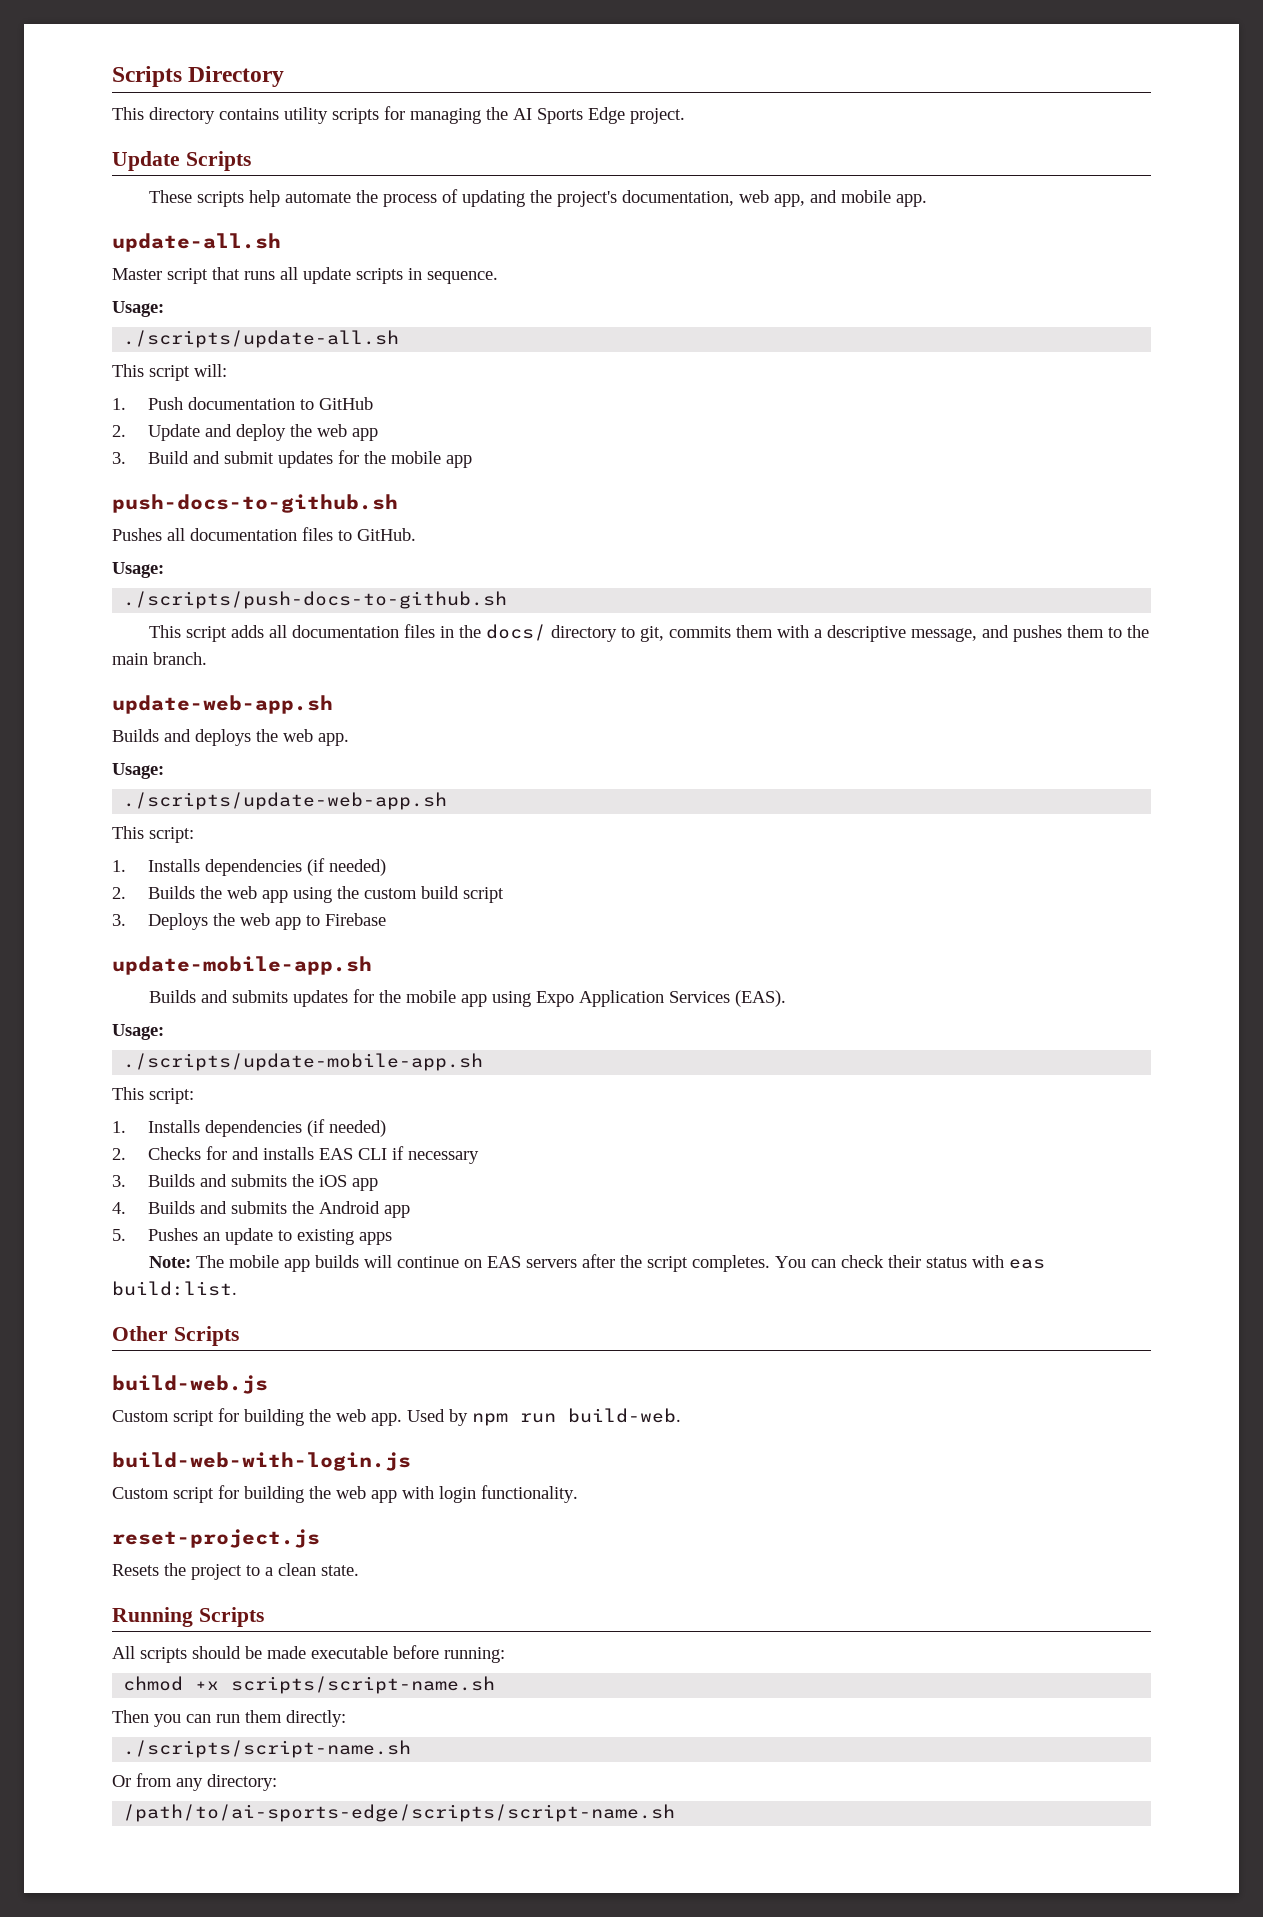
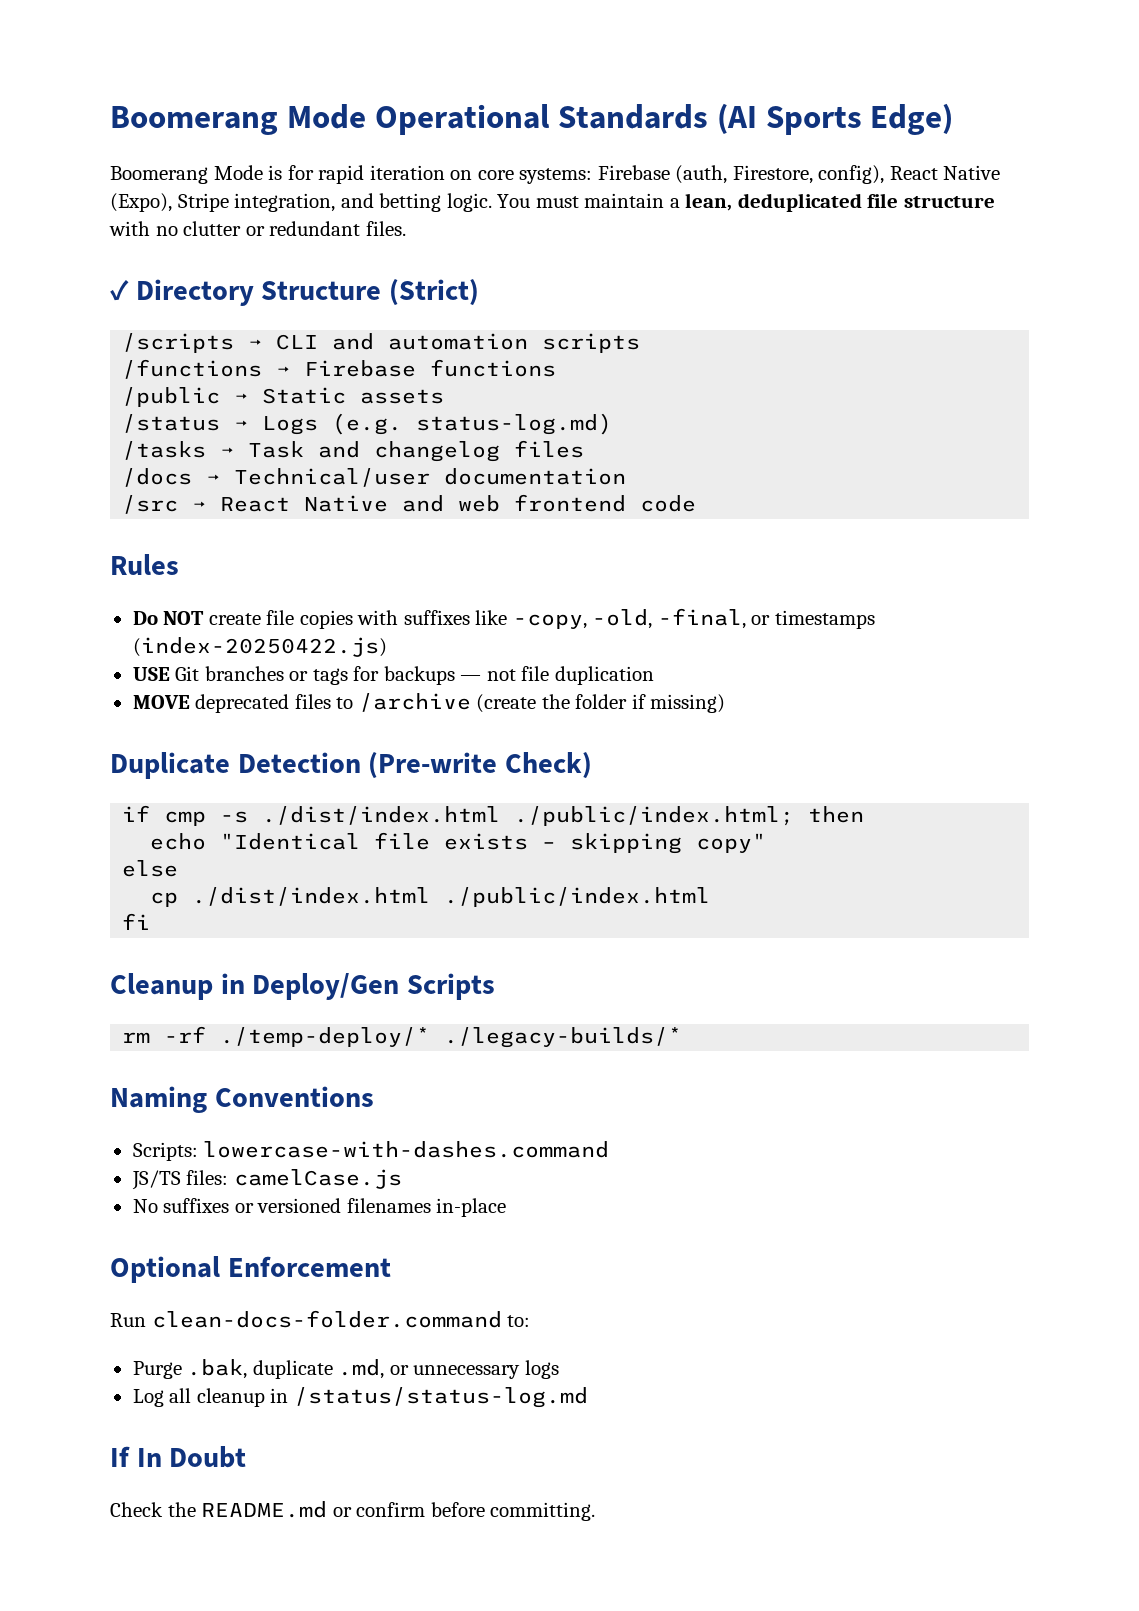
- Scripts Directory
- This directory contains utility scripts for managing the AI Sports Edge project.
- Update Scripts
- These scripts help automate the process of updating the project's documentation, web app, and mobile app.
- update-all.sh
- Master script that runs all update scripts in sequence.
- Usage:
- ./scripts/update-all.sh
- This script will:
- 1. Push documentation to GitHub
- 2. Update and deploy the web app
- 3. Build and submit updates for the mobile app
- push-docs-to-github.sh
- Pushes all documentation files to GitHub.
- Usage:
- ./scripts/push-docs-to-github.sh
- This script adds all documentation files in the docs/ directory to git, commits them with a descriptive message, and pushes them to the main branch.
- update-web-app.sh
- Builds and deploys the web app.
- Usage:
- ./scripts/update-web-app.sh
- This script:
- 1. Installs dependencies (if needed)
- 2. Builds the web app using the custom build script
- 3. Deploys the web app to Firebase
- update-mobile-app.sh
- Builds and submits updates for the mobile app using Expo Application Services (EAS).
- Usage:
- ./scripts/update-mobile-app.sh
- This script:
- 1. Installs dependencies (if needed)
- 2. Checks for and installs EAS CLI if necessary
- 3. Builds and submits the iOS app
- 4. Builds and submits the Android app
- 5. Pushes an update to existing apps
- Note: The mobile app builds will continue on EAS servers after the script completes. You can check their status with eas build:list.
- Other Scripts
- build-web.js
- Custom script for building the web app. Used by npm run build-web.
- build-web-with-login.js
- Custom script for building the web app with login functionality.
- reset-project.js
- Resets the project to a clean state.
- Running Scripts
- All scripts should be made executable before running:
- chmod +x scripts/script-name.sh
- Then you can run them directly:
- ./scripts/script-name.sh
- Or from any directory:
- /path/to/ai-sports-edge/scripts/script-name.sh
+ Boomerang Mode Operational Standards (AI Sports Edge)
+ Boomerang Mode is for rapid iteration on core systems: Firebase (auth, Firestore, config), React Native (Expo), Stripe integration, and betting logic. You must maintain a lean, deduplicated file structure with no clutter or redundant files.
+ ✓ Directory Structure (Strict)
+ /scripts → CLI and automation scripts
+ /functions → Firebase functions
+ /public → Static assets
+ /status → Logs (e.g. status-log.md)
+ /tasks → Task and changelog files
+ /docs → Technical/user documentation
+ /src → React Native and web frontend code
+ Rules
+ Do NOT create file copies with suffixes like -copy, -old, -final, or timestamps (index-20250422.js)
+ USE Git branches or tags for backups — not file duplication
+ MOVE deprecated files to /archive (create the folder if missing)
+ Duplicate Detection (Pre-write Check)
+ if cmp -s ./dist/index.html ./public/index.html; then
+ echo "Identical file exists – skipping copy"
+ else
+ cp ./dist/index.html ./public/index.html
+ fi
+ Cleanup in Deploy/Gen Scripts
+ rm -rf ./temp-deploy/* ./legacy-builds/*
+ Naming Conventions
+ Scripts: lowercase-with-dashes.command
+ JS/TS files: camelCase.js
+ No suffixes or versioned filenames in-place
+ Optional Enforcement
+ Run clean-docs-folder.command to:
+ Purge .bak, duplicate .md, or unnecessary logs
+ Log all cleanup in /status/status-log.md
+ If In Doubt
+ Check the README.md or confirm before committing.

